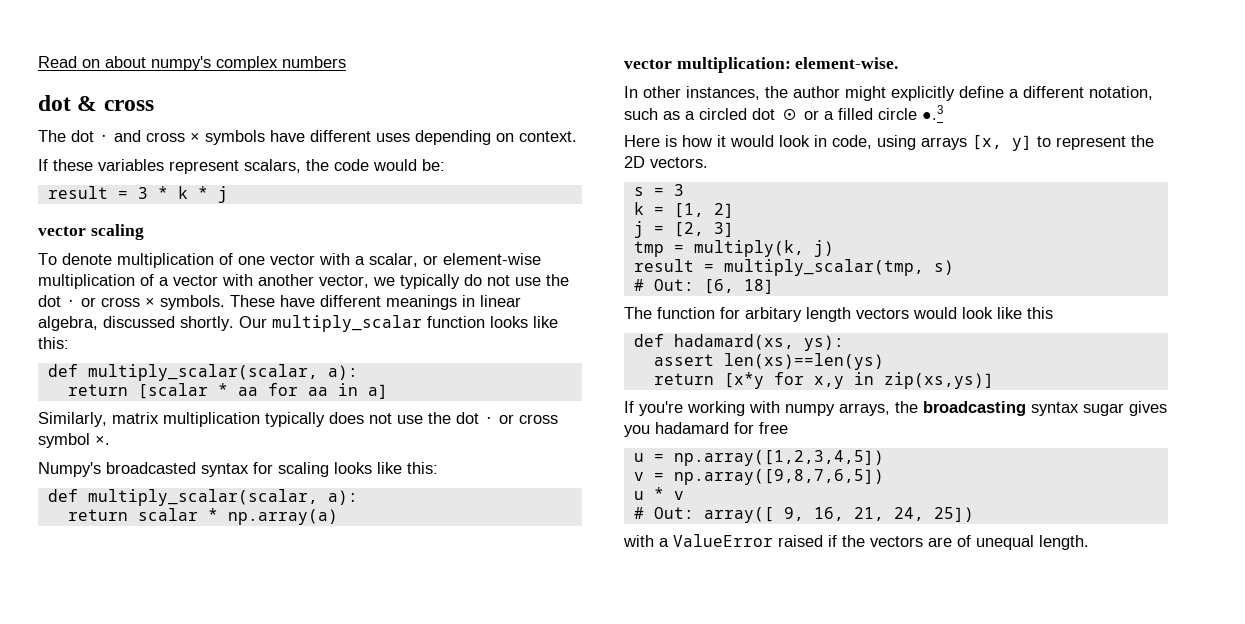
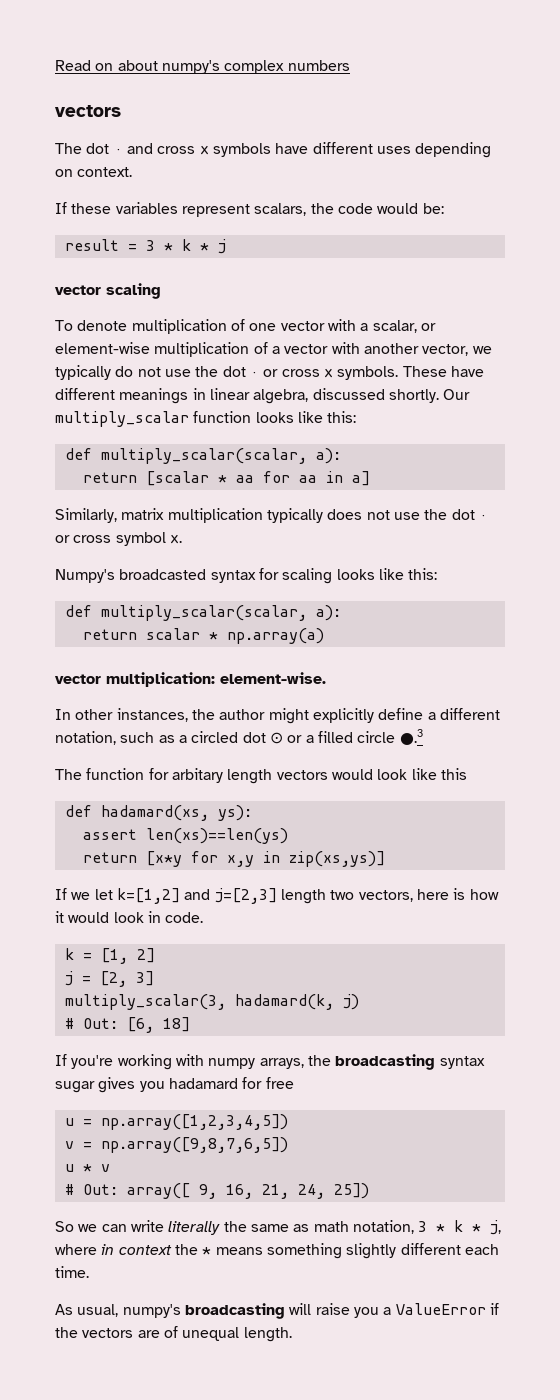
  Read on about numpy's complex numbers
- dot & cross
+ vectors
- Here is how it would look in code, using arrays [x, y] to represent the 2D vectors.
- s = 3
- k = [1, 2]
- j = [2, 3]
- tmp = multiply(k, j)
- result = multiply_scalar(tmp, s)
- # Out: [6, 18]
+ If we let k=[1,2] and j=[2,3] length two vectors, here is how it would look in code.
+ k = [1, 2]
+ j = [2, 3]
+ multiply_scalar(3, hadamard(k, j)
+ # Out: [6, 18]
- with a ValueError raised if the vectors are of unequal length.
+ So we can write literally the same as math notation, 3 * k * j, where in context the * means something slightly different each time.
+ As usual, numpy's broadcasting will raise you a ValueError if the vectors are of unequal length.

